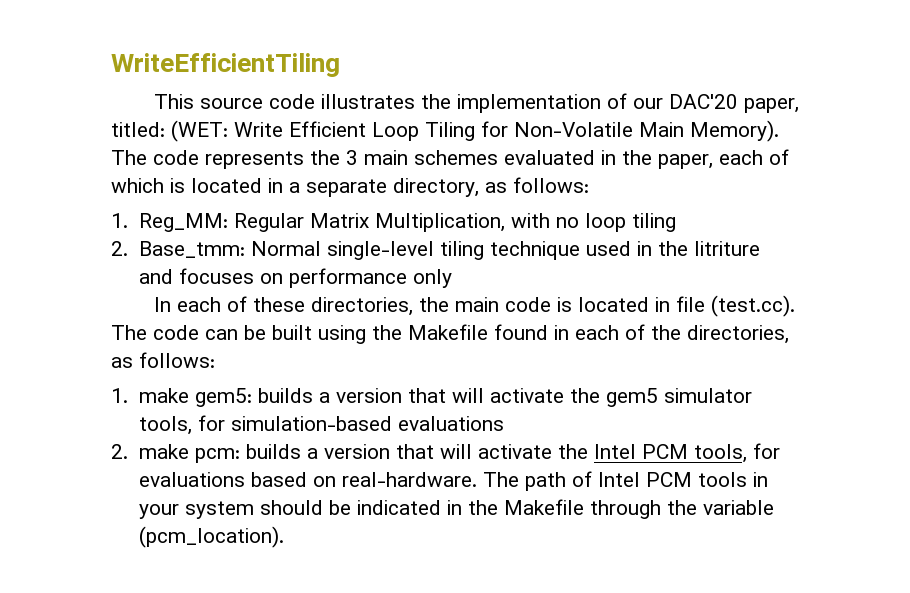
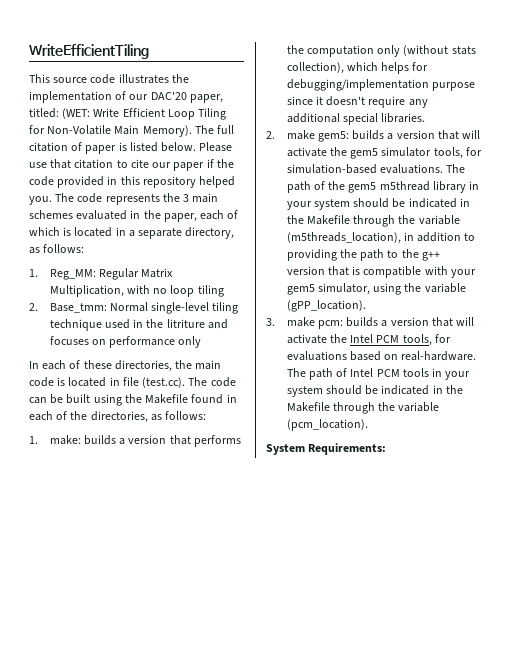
- The code represents the 3 main schemes evaluated in the paper, each of which is located in a separate directory, as follows:
+ The full citation of paper is listed below. Please use that citation to cite our paper if the code provided in this repository helped you. The code represents the 3 main schemes evaluated in the paper, each of which is located in a separate directory, as follows:
- 1. make gem5: builds a version that will activate the gem5 simulator tools, for simulation-based evaluations
- 2. make pcm: builds a version that will activate the Intel PCM tools, for evaluations based on real-hardware.
+ 1. make: builds a version that performs the computation only (without stats collection), which helps for debugging/implementation purpose since it doesn't require any additional special libraries.
+ 2. make gem5: builds a version that will activate the gem5 simulator tools, for simulation-based evaluations. The path of the gem5 m5thread library in your system should be indicated in the Makefile through the variable (m5threads_location), in addition to providing the path to the g++ version that is compatible with your gem5 simulator, using the variable (gPP_location).
+ 3. make pcm: builds a version that will activate the Intel PCM tools, for evaluations based on real-hardware.
+ System Requirements:

